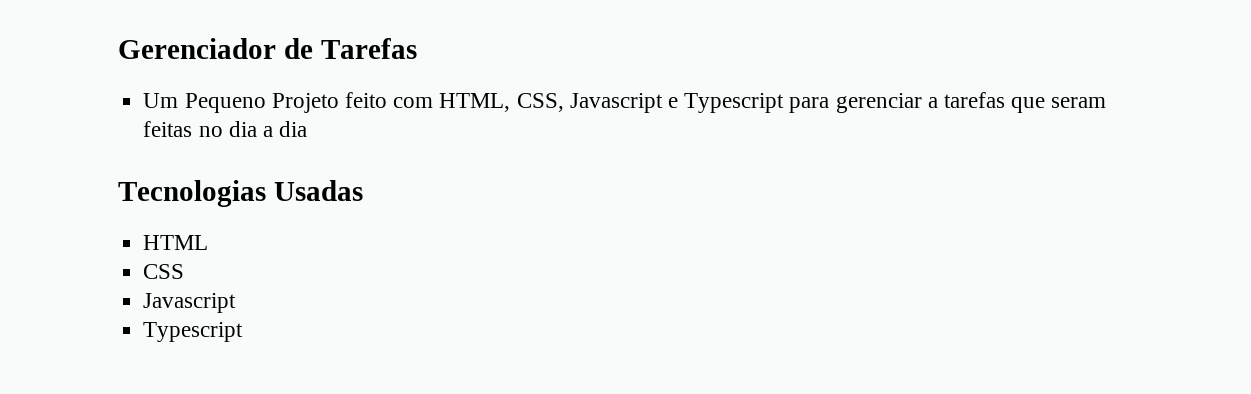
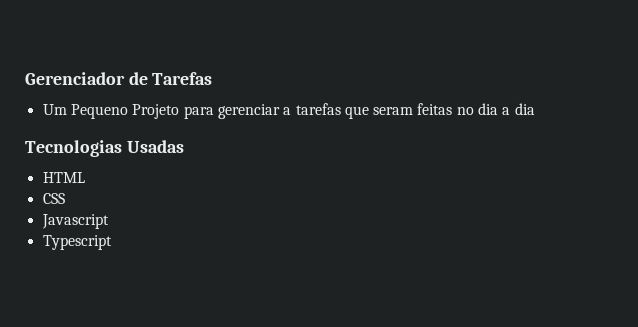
- Um Pequeno Projeto feito com HTML, CSS, Javascript e Typescript para gerenciar a tarefas que seram feitas no dia a dia
+ Um Pequeno Projeto para gerenciar a tarefas que seram feitas no dia a dia

